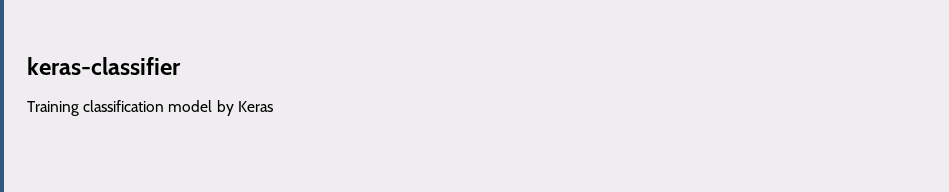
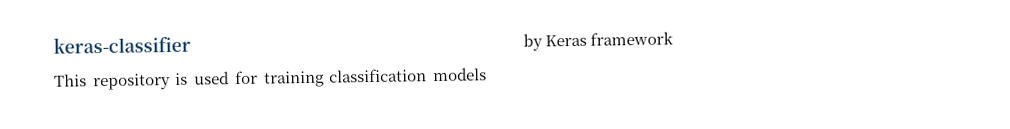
- Training classification model by Keras
+ This repository is used for training classification models by Keras framework

